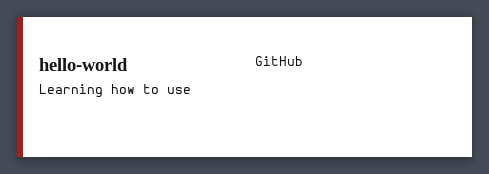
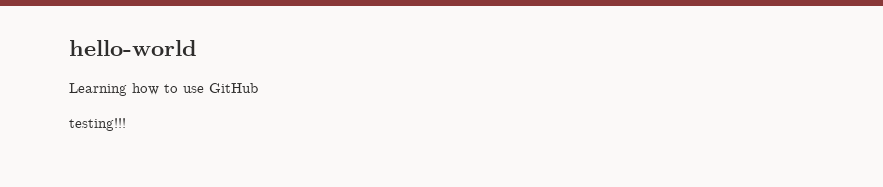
+ testing!!!

